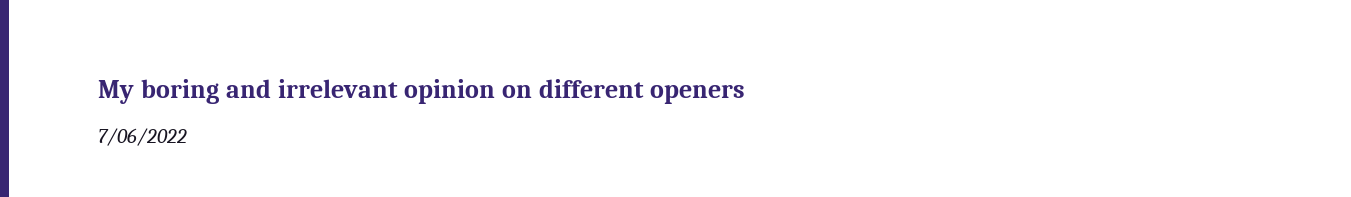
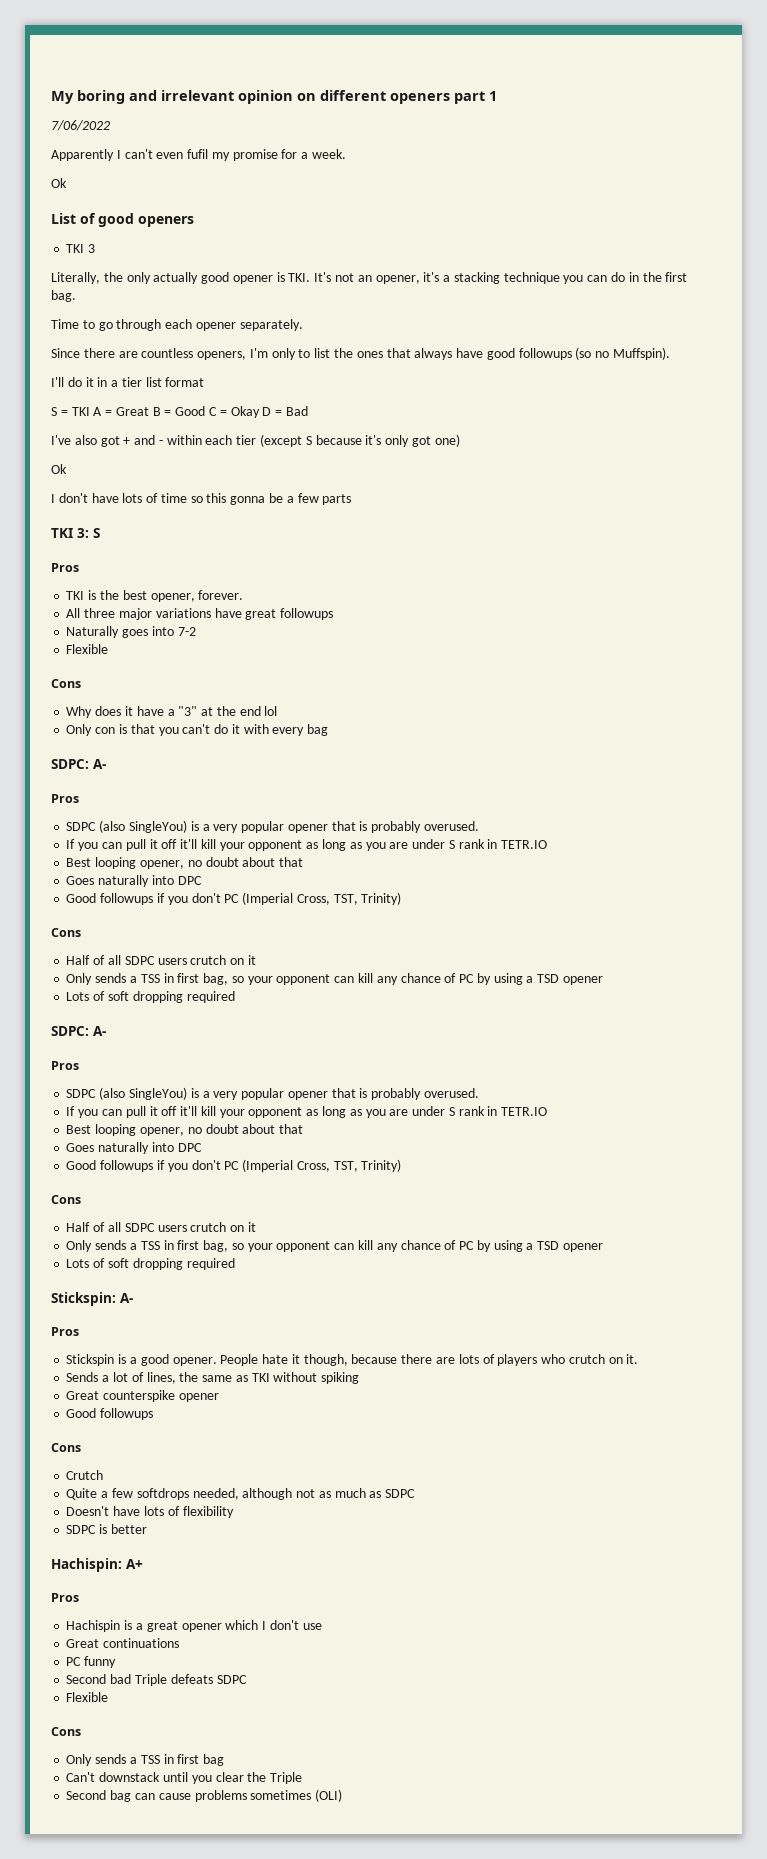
- My boring and irrelevant opinion on different openers
+ My boring and irrelevant opinion on different openers part 1
+ Apparently I can't even fufil my promise for a week.
+ Ok
+ List of good openers
+ TKI 3
+ Literally, the only actually good opener is TKI. It's not an opener, it's a stacking technique you can do in the first bag.
+ Time to go through each opener separately.
+ Since there are countless openers, I'm only to list the ones that always have good followups (so no Muffspin).
+ I'll do it in a tier list format
+ S = TKI A = Great B = Good C = Okay D = Bad
+ I've also got + and - within each tier (except S because it's only got one)
+ Ok
+ I don't have lots of time so this gonna be a few parts
+ TKI 3: S
+ Pros
+ TKI is the best opener, forever.
+ All three major variations have great followups
+ Naturally goes into 7-2
+ Flexible
+ Cons
+ Why does it have a "3" at the end lol
+ Only con is that you can't do it with every bag
+ SDPC: A-
+ Pros
+ SDPC (also SingleYou) is a very popular opener that is probably overused.
+ If you can pull it off it'll kill your opponent as long as you are under S rank in TETR.IO
+ Best looping opener, no doubt about that
+ Goes naturally into DPC
+ Good followups if you don't PC (Imperial Cross, TST, Trinity)
+ Cons
+ Half of all SDPC users crutch on it
+ Only sends a TSS in first bag, so your opponent can kill any chance of PC by using a TSD opener
+ Lots of soft dropping required
+ SDPC: A-
+ Pros
+ SDPC (also SingleYou) is a very popular opener that is probably overused.
+ If you can pull it off it'll kill your opponent as long as you are under S rank in TETR.IO
+ Best looping opener, no doubt about that
+ Goes naturally into DPC
+ Good followups if you don't PC (Imperial Cross, TST, Trinity)
+ Cons
+ Half of all SDPC users crutch on it
+ Only sends a TSS in first bag, so your opponent can kill any chance of PC by using a TSD opener
+ Lots of soft dropping required
+ Stickspin: A-
+ Pros
+ Stickspin is a good opener. People hate it though, because there are lots of players who crutch on it.
+ Sends a lot of lines, the same as TKI without spiking
+ Great counterspike opener
+ Good followups
+ Cons
+ Crutch
+ Quite a few softdrops needed, although not as much as SDPC
+ Doesn't have lots of flexibility
+ SDPC is better
+ Hachispin: A+
+ Pros
+ Hachispin is a great opener which I don't use
+ Great continuations
+ PC funny
+ Second bad Triple defeats SDPC
+ Flexible
+ Cons
+ Only sends a TSS in first bag
+ Can't downstack until you clear the Triple
+ Second bag can cause problems sometimes (OLI)

